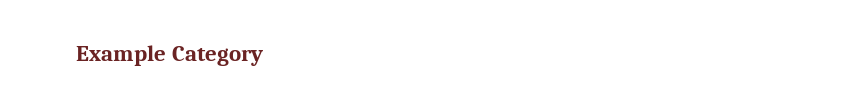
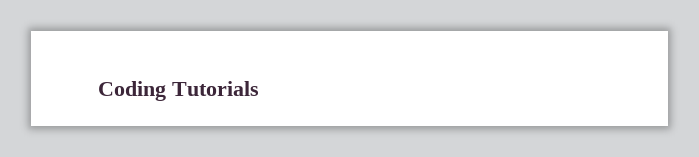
- Example Category
+ Coding Tutorials

